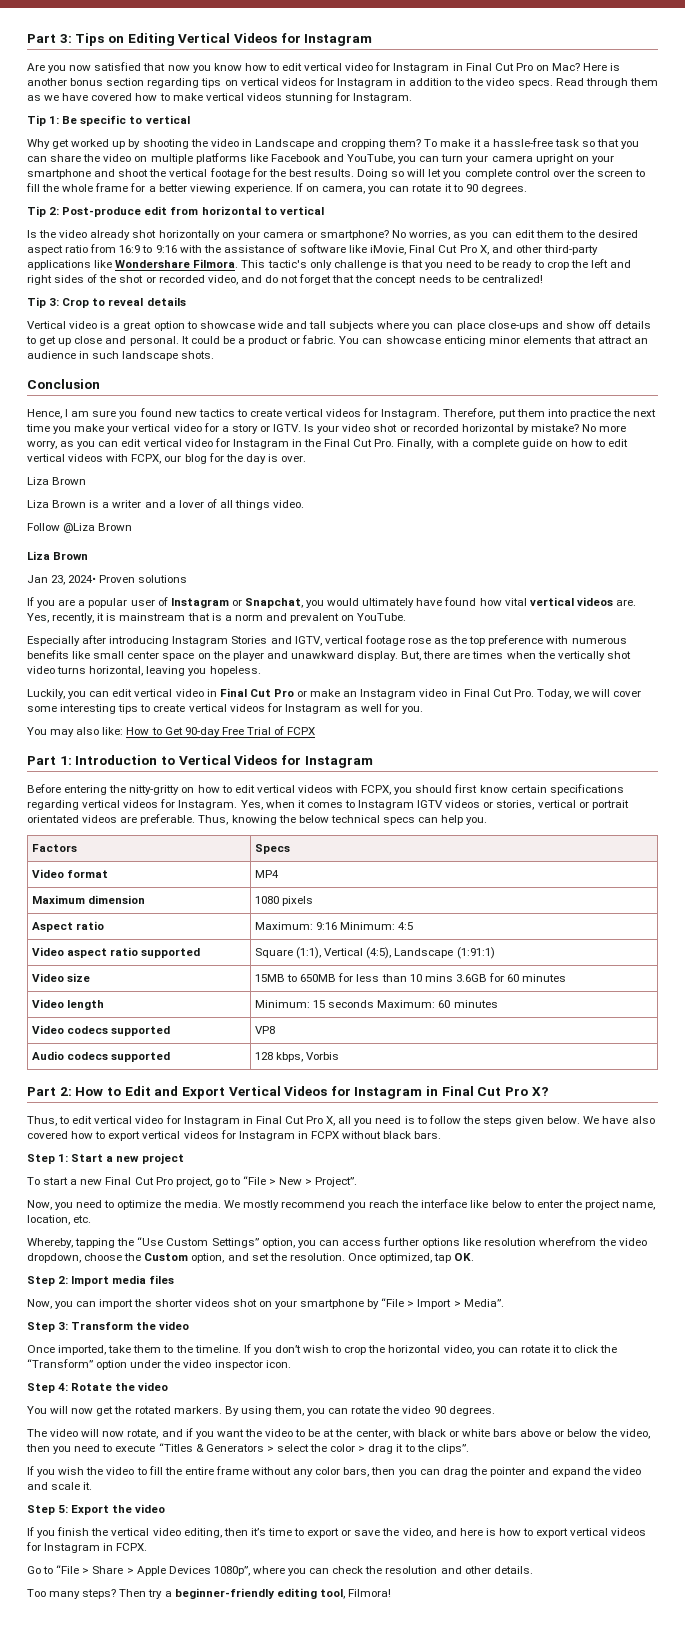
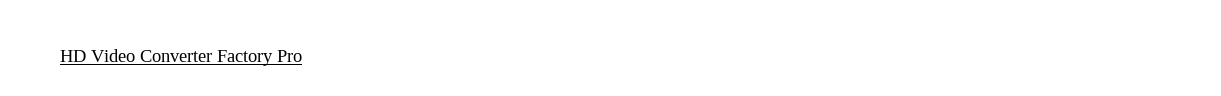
- Part 3: Tips on Editing Vertical Videos for Instagram
- Are you now satisfied that now you know how to edit vertical video for Instagram in Final Cut Pro on Mac? Here is another bonus section regarding tips on vertical videos for Instagram in addition to the video specs. Read through them as we have covered how to make vertical videos stunning for Instagram.
- Tip 1: Be specific to vertical
- Why get worked up by shooting the video in Landscape and cropping them? To make it a hassle-free task so that you can share the video on multiple platforms like Facebook and YouTube, you can turn your camera upright on your smartphone and shoot the vertical footage for the best results. Doing so will let you complete control over the screen to fill the whole frame for a better viewing experience. If on camera, you can rotate it to 90 degrees.
- Tip 2: Post-produce edit from horizontal to vertical
- Is the video already shot horizontally on your camera or smartphone? No worries, as you can edit them to the desired aspect ratio from 16:9 to 9:16 with the assistance of software like iMovie, Final Cut Pro X, and other third-party applications like Wondershare Filmora. This tactic's only challenge is that you need to be ready to crop the left and right sides of the shot or recorded video, and do not forget that the concept needs to be centralized!
- Tip 3: Crop to reveal details
- Vertical video is a great option to showcase wide and tall subjects where you can place close-ups and show off details to get up close and personal. It could be a product or fabric. You can showcase enticing minor elements that attract an audience in such landscape shots.
- Conclusion
- Hence, I am sure you found new tactics to create vertical videos for Instagram. Therefore, put them into practice the next time you make your vertical video for a story or IGTV. Is your video shot or recorded horizontal by mistake? No more worry, as you can edit vertical video for Instagram in the Final Cut Pro. Finally, with a complete guide on how to edit vertical videos with FCPX, our blog for the day is over.
- Liza Brown
- Liza Brown is a writer and a lover of all things video.
- Follow @Liza Brown
- Liza Brown
- Jan 23, 2024• Proven solutions
- If you are a popular user of Instagram or Snapchat, you would ultimately have found how vital vertical videos are. Yes, recently, it is mainstream that is a norm and prevalent on YouTube.
- Especially after introducing Instagram Stories and IGTV, vertical footage rose as the top preference with numerous benefits like small center space on the player and unawkward display. But, there are times when the vertically shot video turns horizontal, leaving you hopeless.
- Luckily, you can edit vertical video in Final Cut Pro or make an Instagram video in Final Cut Pro. Today, we will cover some interesting tips to create vertical videos for Instagram as well for you.
- You may also like: How to Get 90-day Free Trial of FCPX
- Part 1: Introduction to Vertical Videos for Instagram
- Before entering the nitty-gritty on how to edit vertical videos with FCPX, you should first know certain specifications regarding vertical videos for Instagram. Yes, when it comes to Instagram IGTV videos or stories, vertical or portrait orientated videos are preferable. Thus, knowing the below technical specs can help you.
- Factors | Specs
- Video format | MP4
- Maximum dimension | 1080 pixels
- Aspect ratio | Maximum: 9:16 Minimum: 4:5
- Video aspect ratio supported | Square (1:1), Vertical (4:5), Landscape (1:91:1)
- Video size | 15MB to 650MB for less than 10 mins 3.6GB for 60 minutes
- Video length | Minimum: 15 seconds Maximum: 60 minutes
- Video codecs supported | VP8
- Audio codecs supported | 128 kbps, Vorbis
- Part 2: How to Edit and Export Vertical Videos for Instagram in Final Cut Pro X?
- Thus, to edit vertical video for Instagram in Final Cut Pro X, all you need is to follow the steps given below. We have also covered how to export vertical videos for Instagram in FCPX without black bars.
- Step 1: Start a new project
- To start a new Final Cut Pro project, go to “File > New > Project”.
- Now, you need to optimize the media. We mostly recommend you reach the interface like below to enter the project name, location, etc.
- Whereby, tapping the “Use Custom Settings” option, you can access further options like resolution wherefrom the video dropdown, choose the Custom option, and set the resolution. Once optimized, tap OK.
- Step 2: Import media files
- Now, you can import the shorter videos shot on your smartphone by “File > Import > Media”.
- Step 3: Transform the video
- Once imported, take them to the timeline. If you don’t wish to crop the horizontal video, you can rotate it to click the “Transform” option under the video inspector icon.
- Step 4: Rotate the video
- You will now get the rotated markers. By using them, you can rotate the video 90 degrees.
- The video will now rotate, and if you want the video to be at the center, with black or white bars above or below the video, then you need to execute “Titles & Generators > select the color > drag it to the clips”.
- If you wish the video to fill the entire frame without any color bars, then you can drag the pointer and expand the video and scale it.
- Step 5: Export the video
- If you finish the vertical video editing, then it’s time to export or save the video, and here is how to export vertical videos for Instagram in FCPX.
- Go to “File > Share > Apple Devices 1080p”, where you can check the resolution and other details.
- Too many steps? Then try a beginner-friendly editing tool, Filmora!
+ HD Video Converter Factory Pro

